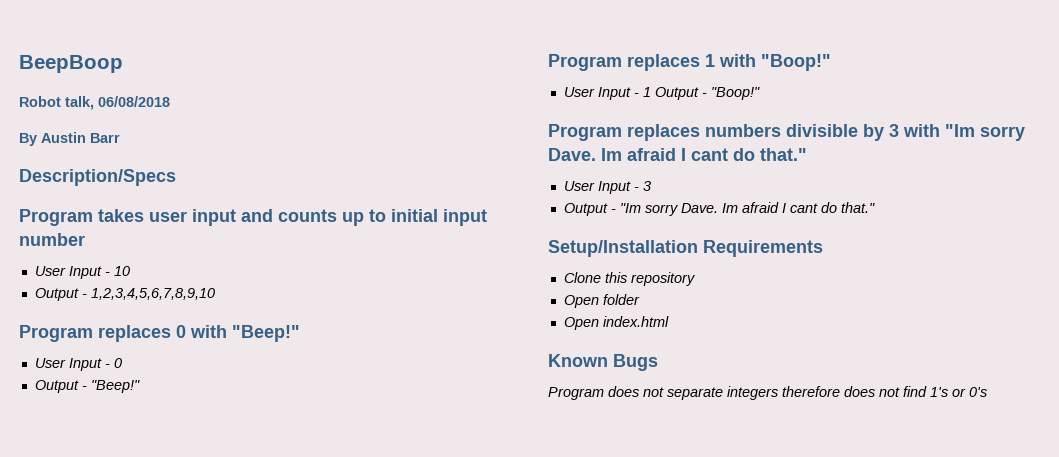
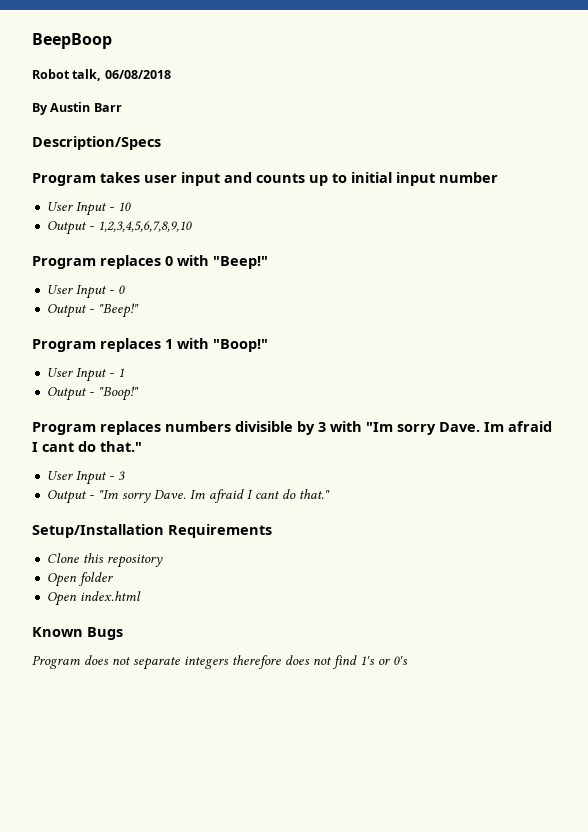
- User Input - 1 Output - "Boop!"
+ User Input - 1
+ Output - "Boop!"

